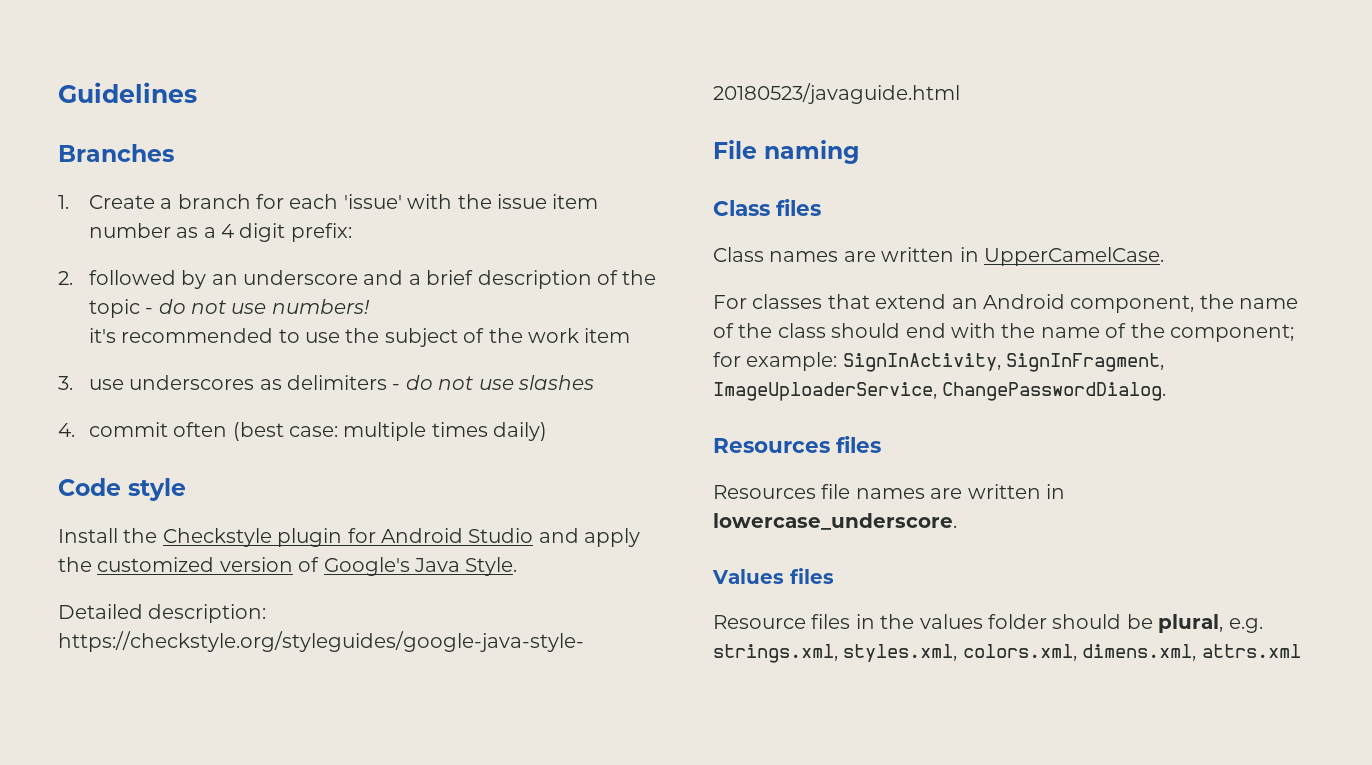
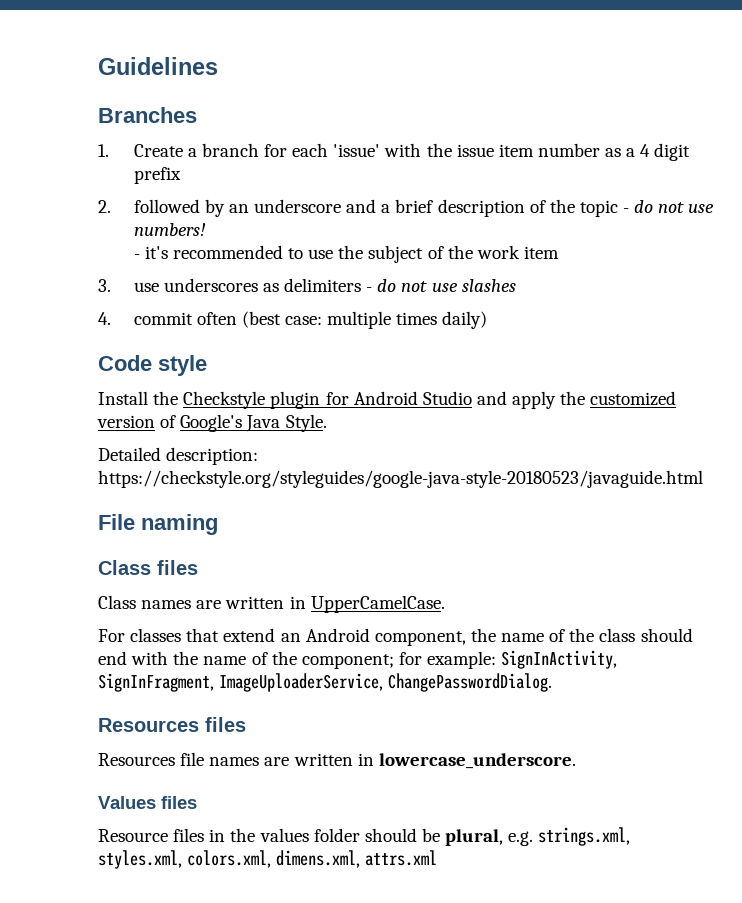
- 1. Create a branch for each 'issue' with the issue item number as a 4 digit prefix:
+ 1. Create a branch for each 'issue' with the issue item number as a 4 digit prefix
- it's recommended to use the subject of the work item
+ - it's recommended to use the subject of the work item

